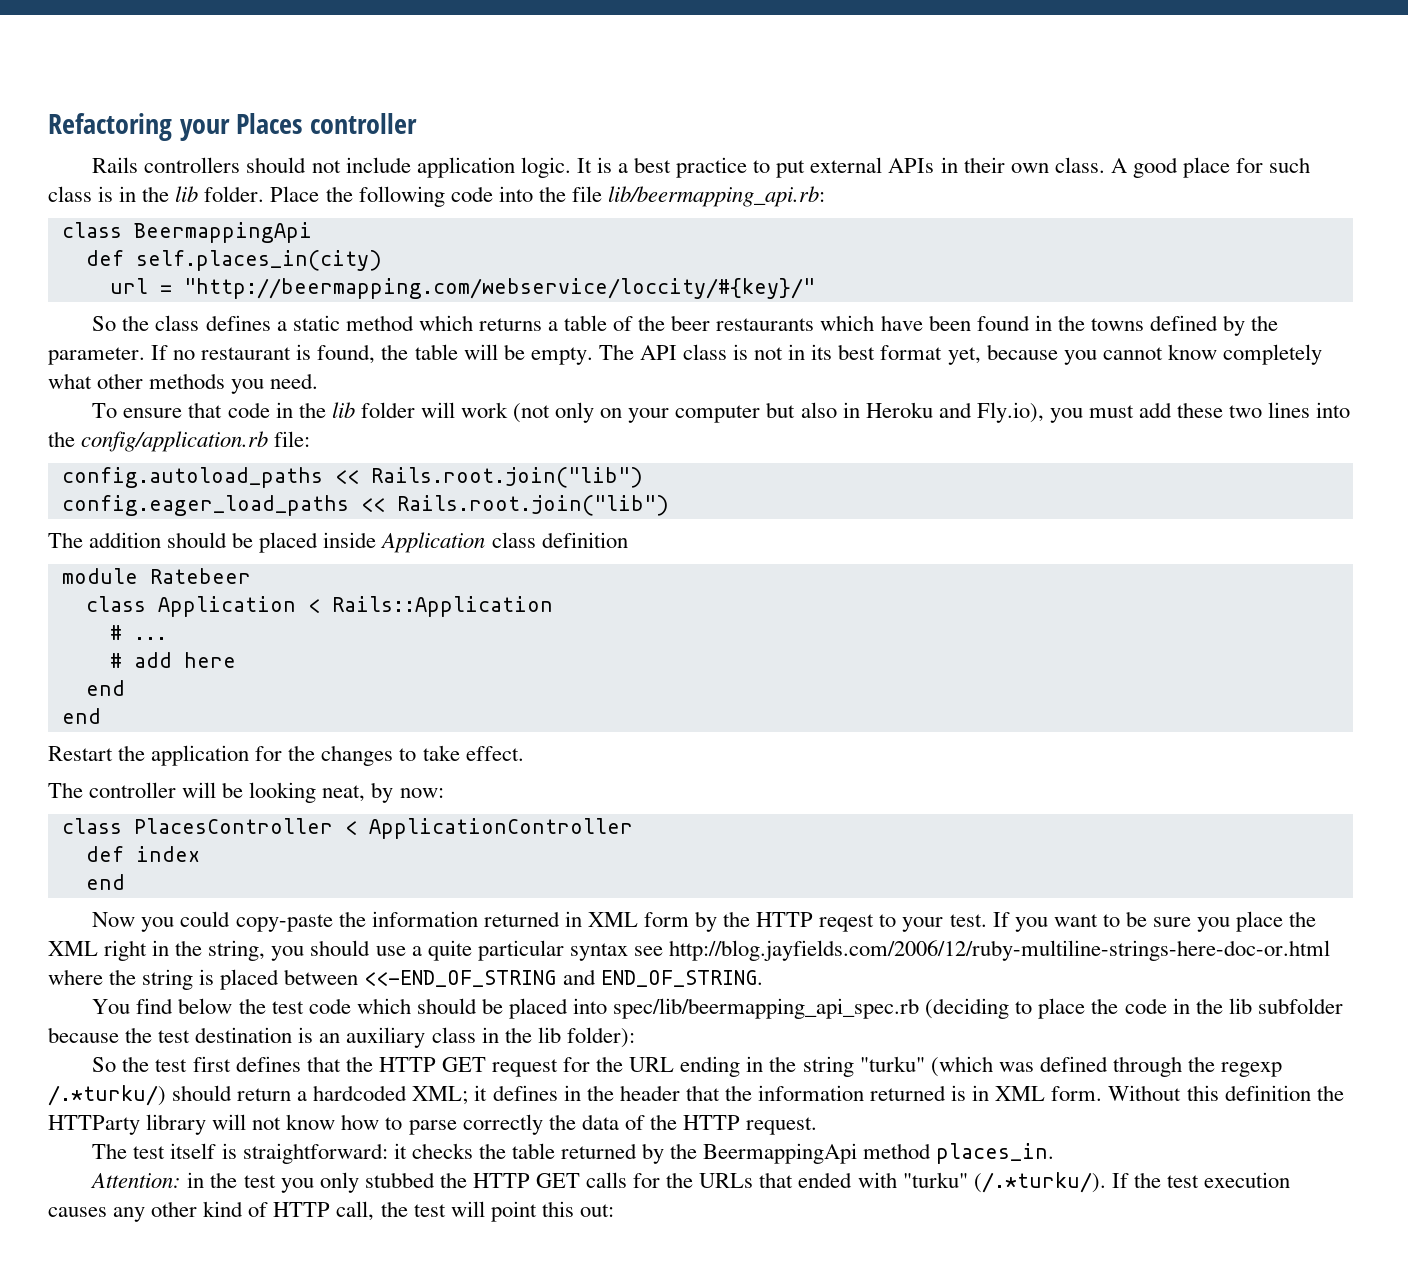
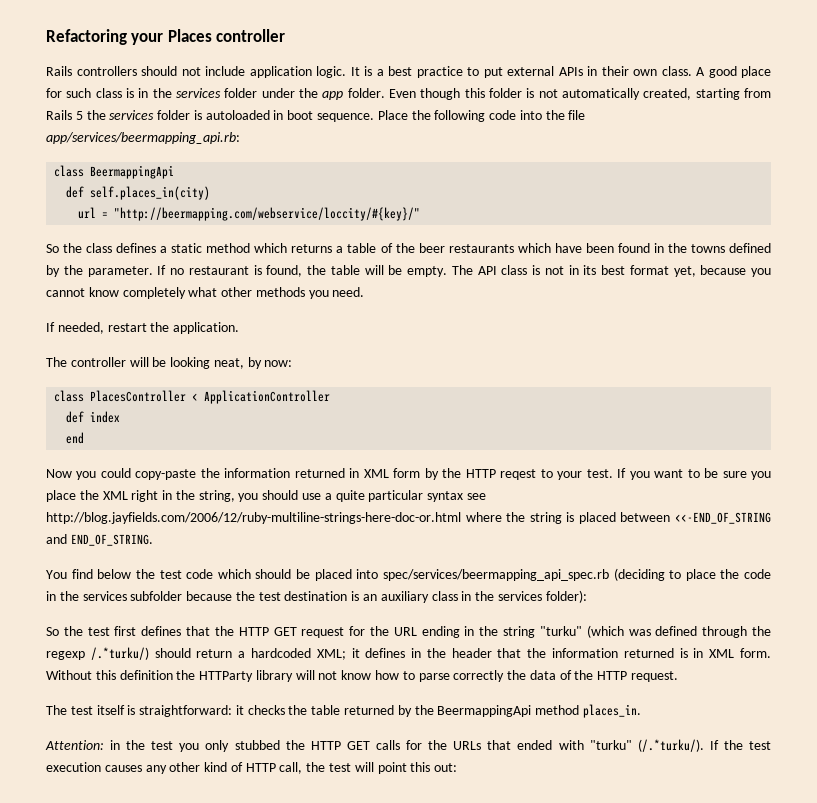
- A good place for such class is in the lib folder.
+ A good place for such class is in the services folder under the app folder. Even though this folder is not automatically created, starting from Rails 5 the services folder is autoloaded in boot sequence.
- Place the following code into the file lib/beermapping_api.rb:
+ Place the following code into the file app/services/beermapping_api.rb:
- To ensure that code in the lib folder will work (not only on your computer but also in Heroku and Fly.io), you must add these two lines into the config/application.rb file:
- config.autoload_paths << Rails.root.join("lib")
- config.eager_load_paths << Rails.root.join("lib")
- The addition should be placed inside Application class definition
- module Ratebeer
- class Application < Rails::Application
- # ...
- # add here
- end
- end
- Restart the application for the changes to take effect.
+ If needed, restart the application.
- You find below the test code which should be placed into spec/lib/beermapping_api_spec.rb (deciding to place the code in the lib subfolder because the test destination is an auxiliary class in the lib folder):
+ You find below the test code which should be placed into spec/services/beermapping_api_spec.rb (deciding to place the code in the services subfolder because the test destination is an auxiliary class in the services folder):

